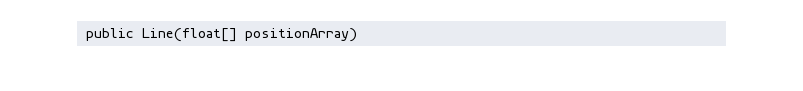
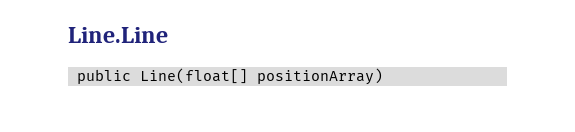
+ Line.Line

